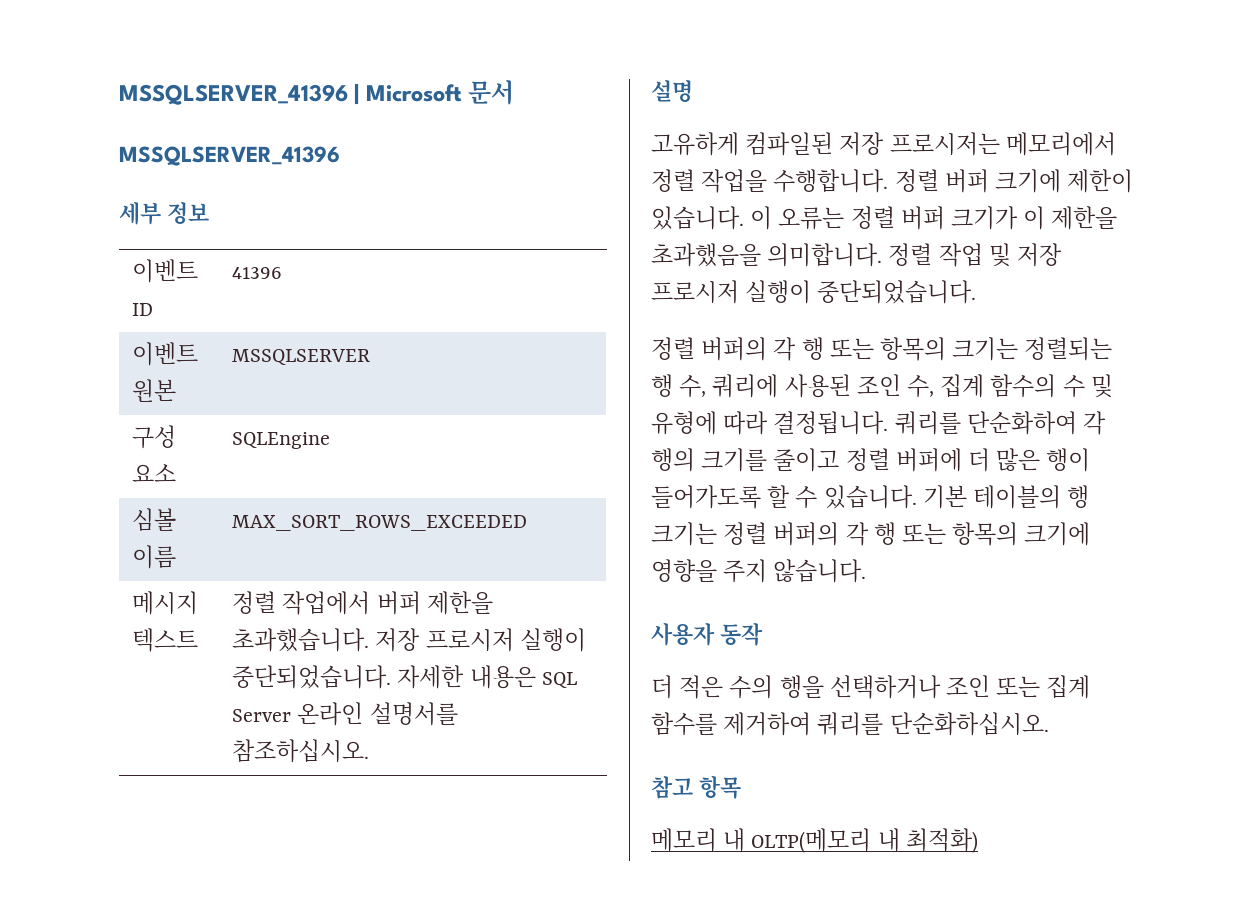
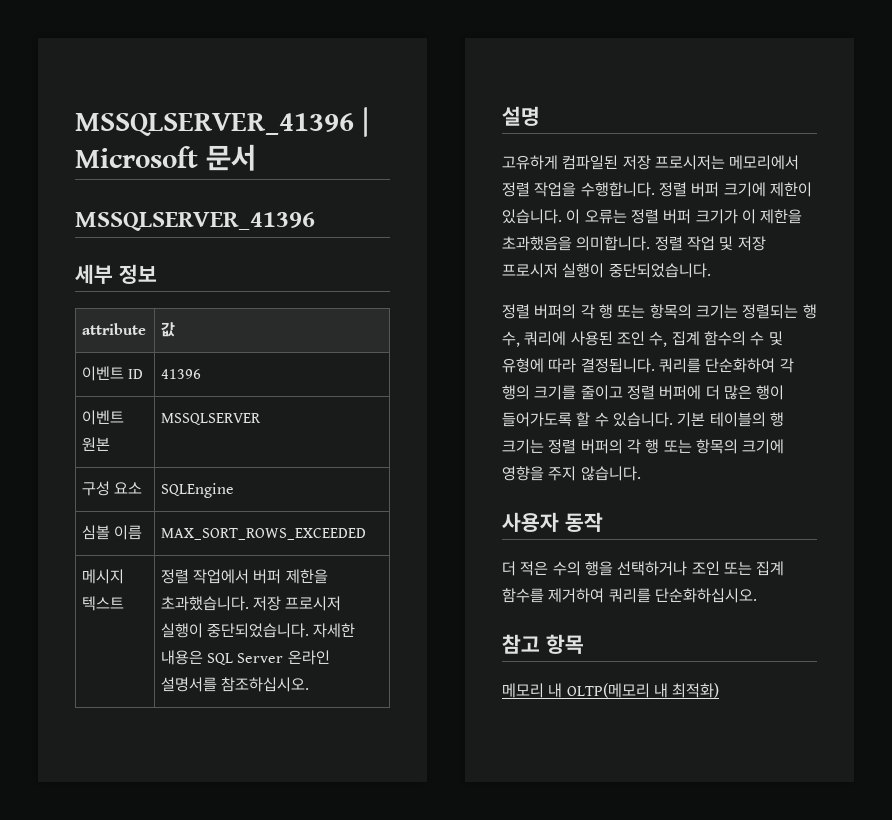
+ attribute | 값

